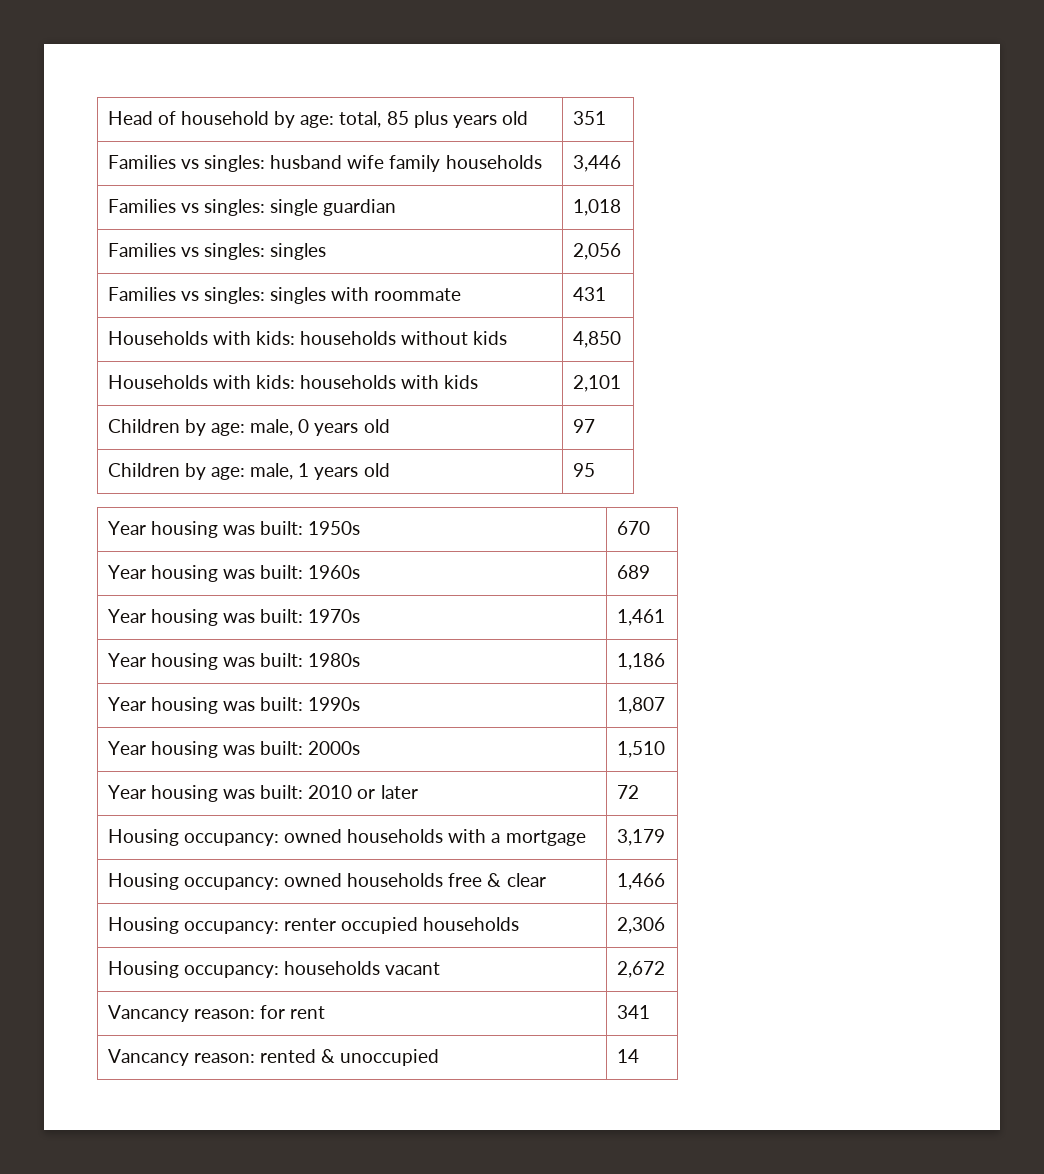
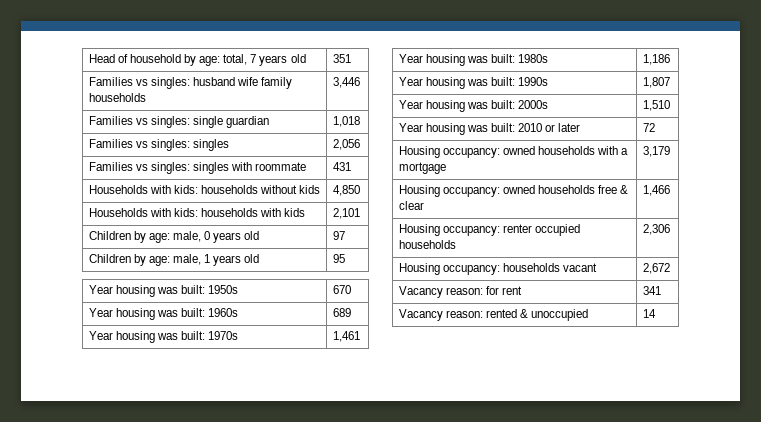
- Head of household by age: total, 85 plus years old | 351
+ Head of household by age: total, 7 years old | 351
- Vancancy reason: for rent | 341
+ Vacancy reason: for rent | 341
- Vancancy reason: rented & unoccupied | 14
+ Vacancy reason: rented & unoccupied | 14

